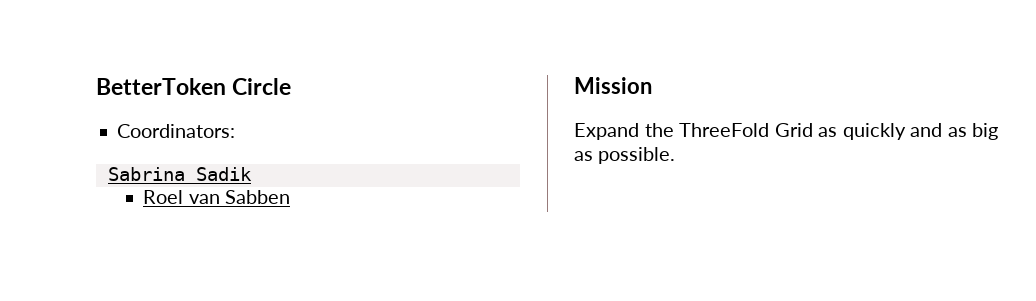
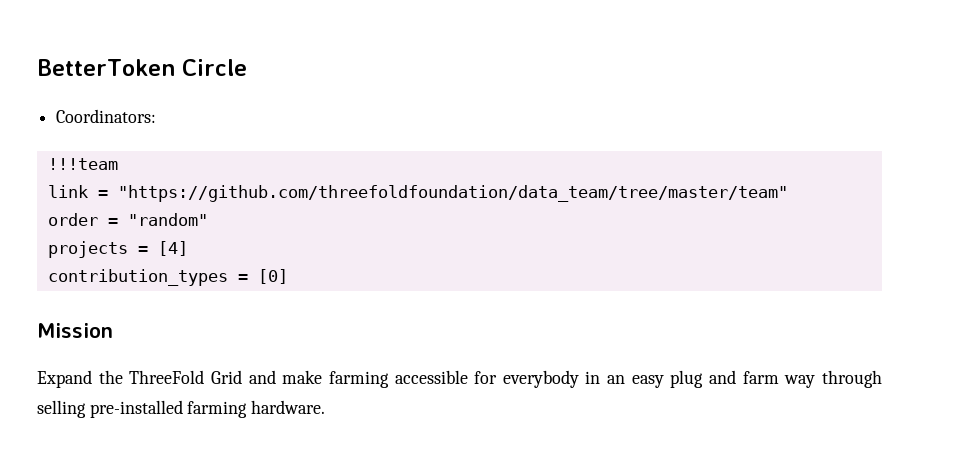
- Sabrina Sadik
- Roel van Sabben
+ !!!team
+ link = "https://github.com/threefoldfoundation/data_team/tree/master/team"
+ order = "random"
+ projects = [4]
+ contribution_types = [0]
- Expand the ThreeFold Grid as quickly and as big as possible.
+ Expand the ThreeFold Grid and make farming accessible for everybody in an easy plug and farm way through selling pre-installed farming hardware.

